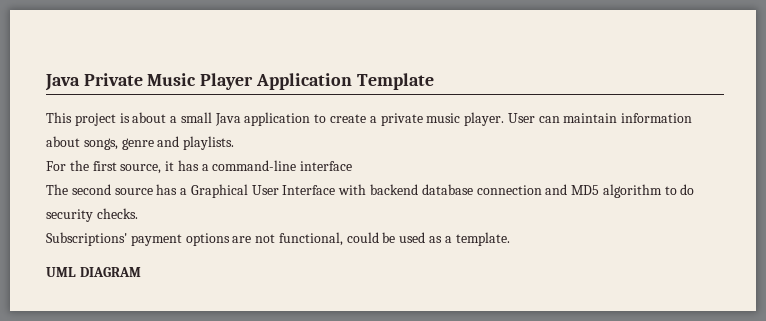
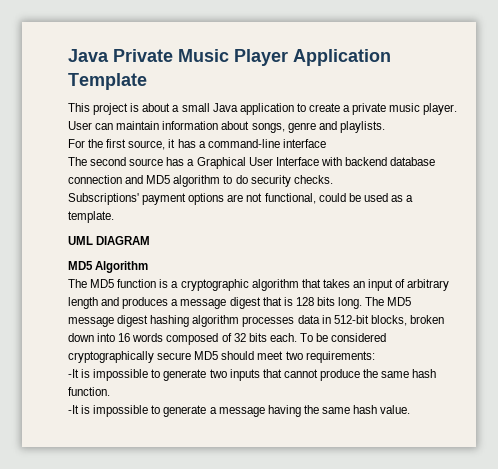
+ MD5 Algorithm
+ The MD5 function is a cryptographic algorithm that takes an input of arbitrary length and produces a message digest that is 128 bits long. The MD5 message digest hashing algorithm processes data in 512-bit blocks, broken down into 16 words composed of 32 bits each. To be considered cryptographically secure MD5 should meet two requirements:
+ -It is impossible to generate two inputs that cannot produce the same hash function.
+ -It is impossible to generate a message having the same hash value.

